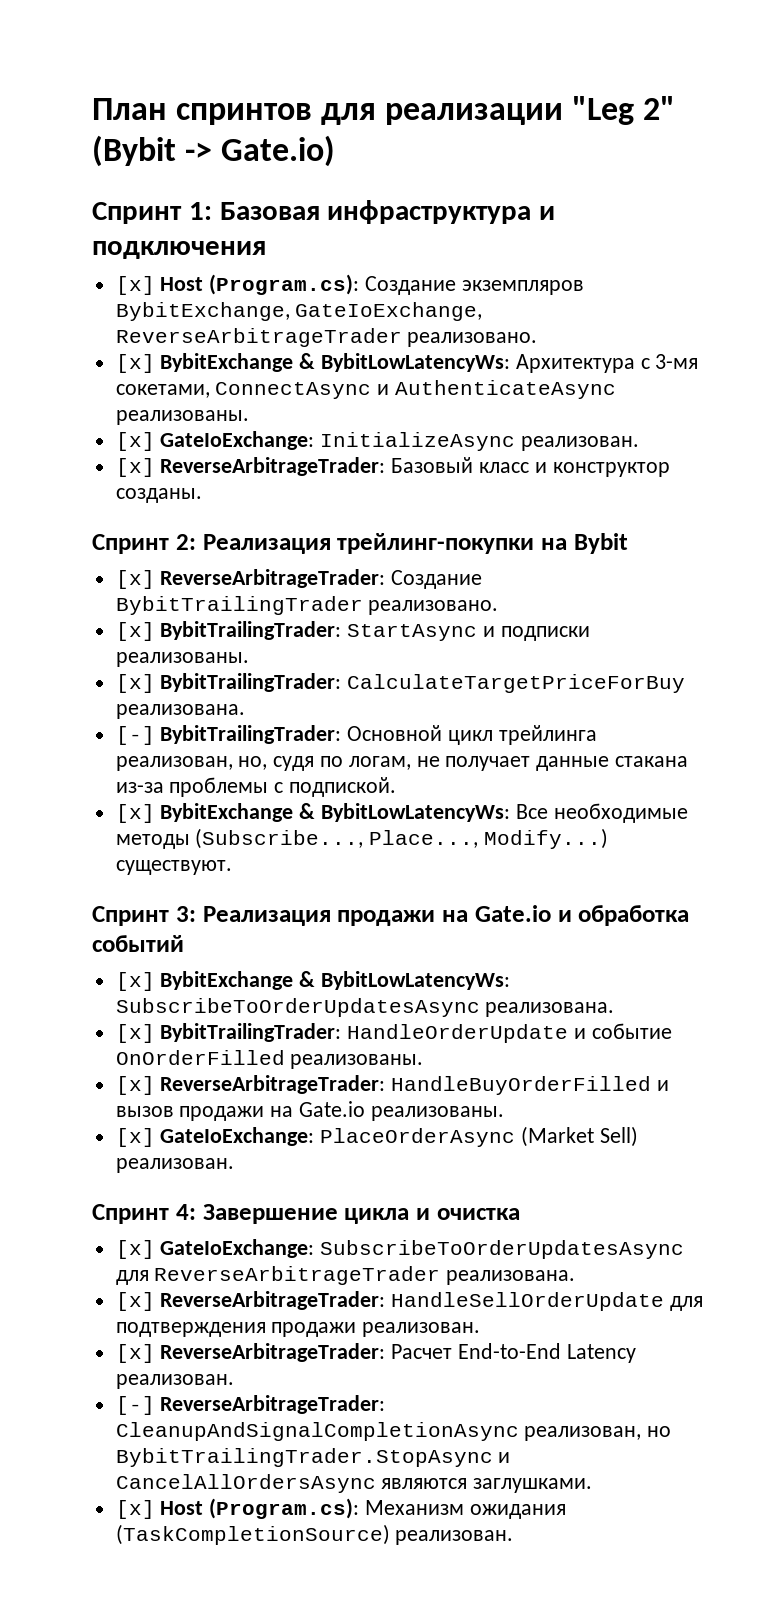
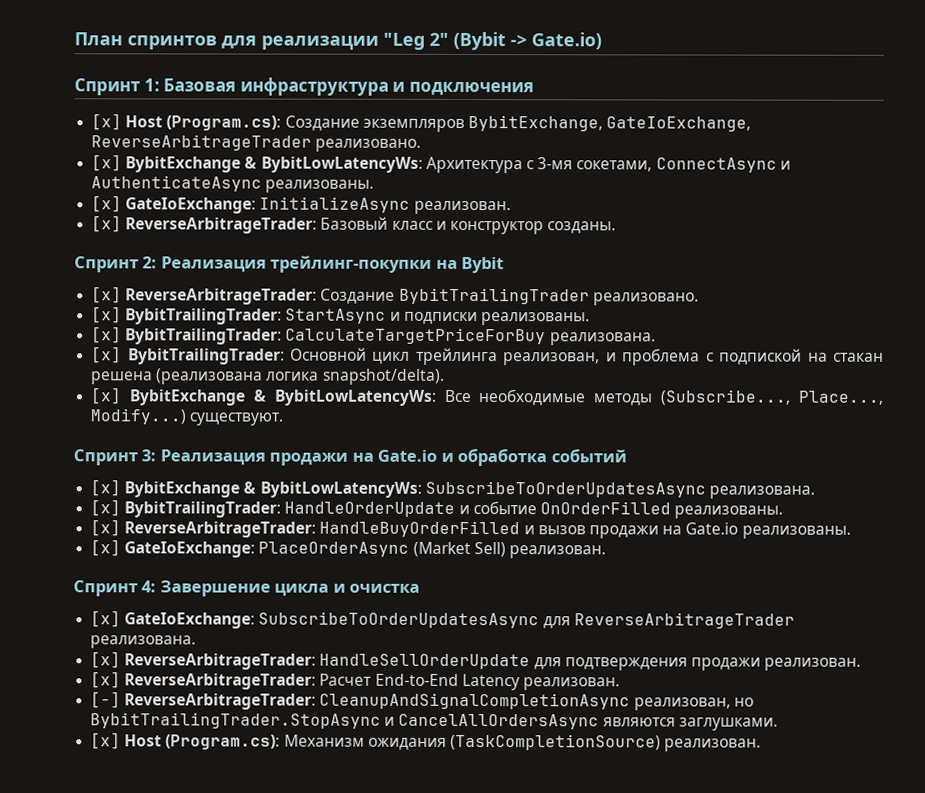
- [-] BybitTrailingTrader: Основной цикл трейлинга реализован, но, судя по логам, не получает данные стакана из-за проблемы с подпиской.
+ [x] BybitTrailingTrader: Основной цикл трейлинга реализован, и проблема с подпиской на стакан решена (реализована логика snapshot/delta).

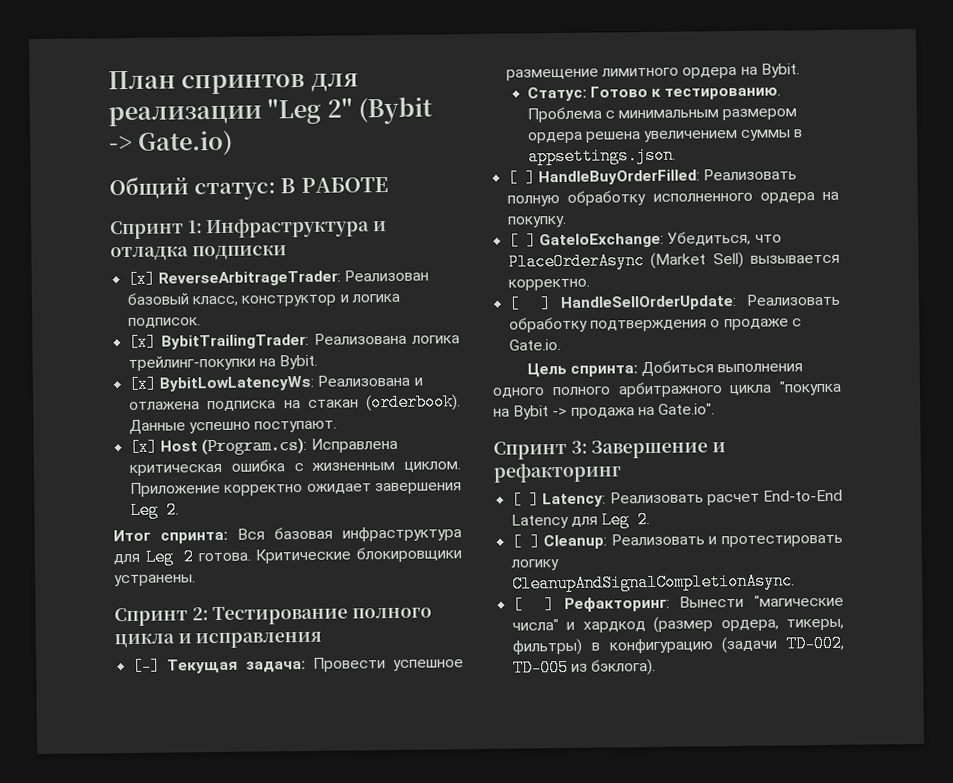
- Спринт 1: Базовая инфраструктура и подключения
- [x] Host (Program.cs): Создание экземпляров BybitExchange, GateIoExchange, ReverseArbitrageTrader реализовано.
- [x] BybitExchange & BybitLowLatencyWs: Архитектура с 3-мя сокетами, ConnectAsync и AuthenticateAsync реализованы.
- [x] GateIoExchange: InitializeAsync реализован.
- [x] ReverseArbitrageTrader: Базовый класс и конструктор созданы.
- Спринт 2: Реализация трейлинг-покупки на Bybit
- [x] ReverseArbitrageTrader: Создание BybitTrailingTrader реализовано.
- [x] BybitTrailingTrader: StartAsync и подписки реализованы.
- [x] BybitTrailingTrader: CalculateTargetPriceForBuy реализована.
- [x] BybitTrailingTrader: Основной цикл трейлинга реализован, и проблема с подпиской на стакан решена (реализована логика snapshot/delta).
- [x] BybitExchange & BybitLowLatencyWs: Все необходимые методы (Subscribe..., Place..., Modify...) существуют.
- Спринт 3: Реализация продажи на Gate.io и обработка событий
- [x] BybitExchange & BybitLowLatencyWs: SubscribeToOrderUpdatesAsync реализована.
- [x] BybitTrailingTrader: HandleOrderUpdate и событие OnOrderFilled реализованы.
- [x] ReverseArbitrageTrader: HandleBuyOrderFilled и вызов продажи на Gate.io реализованы.
- [x] GateIoExchange: PlaceOrderAsync (Market Sell) реализован.
- Спринт 4: Завершение цикла и очистка
- [x] GateIoExchange: SubscribeToOrderUpdatesAsync для ReverseArbitrageTrader реализована.
- [x] ReverseArbitrageTrader: HandleSellOrderUpdate для подтверждения продажи реализован.
- [x] ReverseArbitrageTrader: Расчет End-to-End Latency реализован.
- [-] ReverseArbitrageTrader: CleanupAndSignalCompletionAsync реализован, но BybitTrailingTrader.StopAsync и CancelAllOrdersAsync являются заглушками.
- [x] Host (Program.cs): Механизм ожидания (TaskCompletionSource) реализован.
+ Общий статус: В РАБОТЕ
+ Спринт 1: Инфраструктура и отладка подписки
+ [x] ReverseArbitrageTrader: Реализован базовый класс, конструктор и логика подписок.
+ [x] BybitTrailingTrader: Реализована логика трейлинг-покупки на Bybit.
+ [x] BybitLowLatencyWs: Реализована и отлажена подписка на стакан (orderbook). Данные успешно поступают.
+ [x] Host (Program.cs): Исправлена критическая ошибка с жизненным циклом. Приложение корректно ожидает завершения Leg 2.
+ Итог спринта: Вся базовая инфраструктура для Leg 2 готова. Критические блокировщики устранены.
+ Спринт 2: Тестирование полного цикла и исправления
+ [-] Текущая задача: Провести успешное размещение лимитного ордера на Bybit.
+ Статус: Готово к тестированию. Проблема с минимальным размером ордера решена увеличением суммы в appsettings.json.
+ [ ] HandleBuyOrderFilled: Реализовать полную обработку исполненного ордера на покупку.
+ [ ] GateIoExchange: Убедиться, что PlaceOrderAsync (Market Sell) вызывается корректно.
+ [ ] HandleSellOrderUpdate: Реализовать обработку подтверждения о продаже с Gate.io.
+ Цель спринта: Добиться выполнения одного полного арбитражного цикла "покупка на Bybit -> продажа на Gate.io".
+ Спринт 3: Завершение и рефакторинг
+ [ ] Latency: Реализовать расчет End-to-End Latency для Leg 2.
+ [ ] Cleanup: Реализовать и протестировать логику CleanupAndSignalCompletionAsync.
+ [ ] Рефакторинг: Вынести "магические числа" и хардкод (размер ордера, тикеры, фильтры) в конфигурацию (задачи TD-002, TD-005 из бэклога).

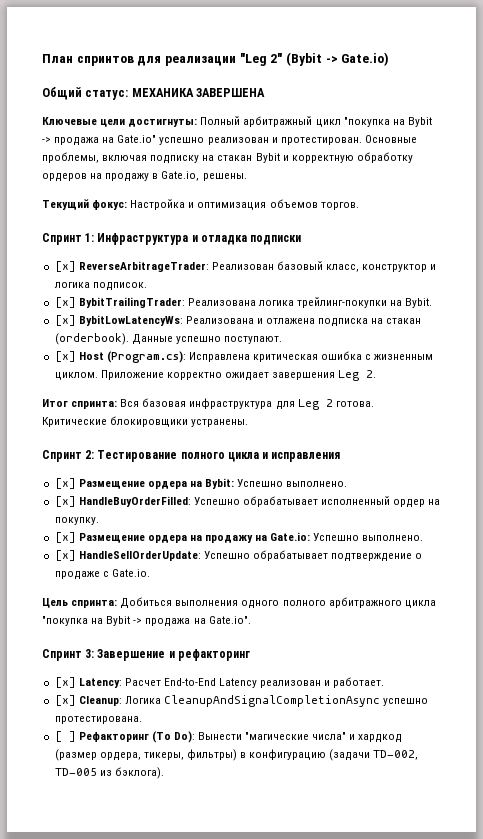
- Общий статус: В РАБОТЕ
+ Общий статус: МЕХАНИКА ЗАВЕРШЕНА
+ Ключевые цели достигнуты: Полный арбитражный цикл "покупка на Bybit -> продажа на Gate.io" успешно реализован и протестирован. Основные проблемы, включая подписку на стакан Bybit и корректную обработку ордеров на продажу в Gate.io, решены.
+ Текущий фокус: Настройка и оптимизация объемов торгов.
- [-] Текущая задача: Провести успешное размещение лимитного ордера на Bybit.
- Статус: Готово к тестированию. Проблема с минимальным размером ордера решена увеличением суммы в appsettings.json.
- [ ] HandleBuyOrderFilled: Реализовать полную обработку исполненного ордера на покупку.
- [ ] GateIoExchange: Убедиться, что PlaceOrderAsync (Market Sell) вызывается корректно.
- [ ] HandleSellOrderUpdate: Реализовать обработку подтверждения о продаже с Gate.io.
+ [x] Размещение ордера на Bybit: Успешно выполнено.
+ [x] HandleBuyOrderFilled: Успешно обрабатывает исполненный ордер на покупку.
+ [x] Размещение ордера на продажу на Gate.io: Успешно выполнено.
+ [x] HandleSellOrderUpdate: Успешно обрабатывает подтверждение о продаже с Gate.io.
- [ ] Latency: Реализовать расчет End-to-End Latency для Leg 2.
- [ ] Cleanup: Реализовать и протестировать логику CleanupAndSignalCompletionAsync.
- [ ] Рефакторинг: Вынести "магические числа" и хардкод (размер ордера, тикеры, фильтры) в конфигурацию (задачи TD-002, TD-005 из бэклога).
+ [x] Latency: Расчет End-to-End Latency реализован и работает.
+ [x] Cleanup: Логика CleanupAndSignalCompletionAsync успешно протестирована.
+ [ ] Рефакторинг (To Do): Вынести "магические числа" и хардкод (размер ордера, тикеры, фильтры) в конфигурацию (задачи TD-002, TD-005 из бэклога).

